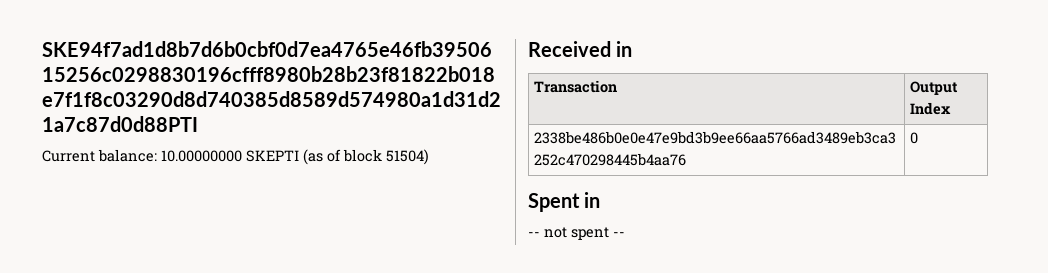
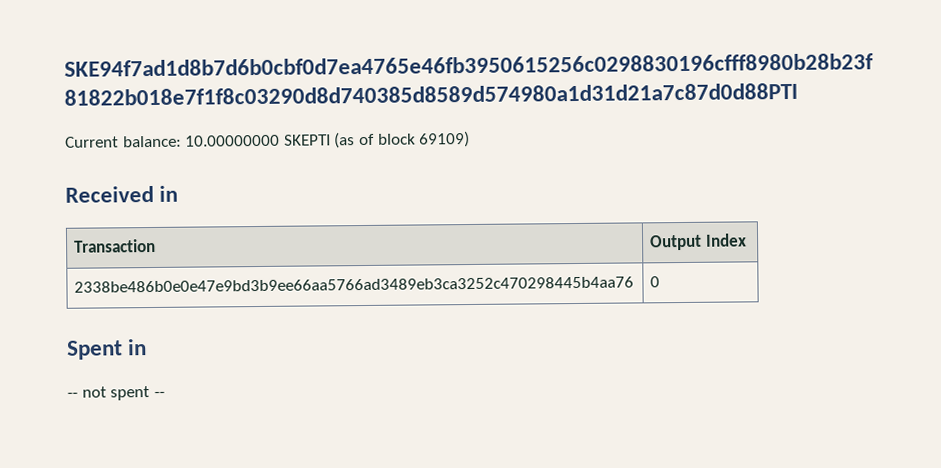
- Current balance: 10.00000000 SKEPTI (as of block 51504)
+ Current balance: 10.00000000 SKEPTI (as of block 69109)

